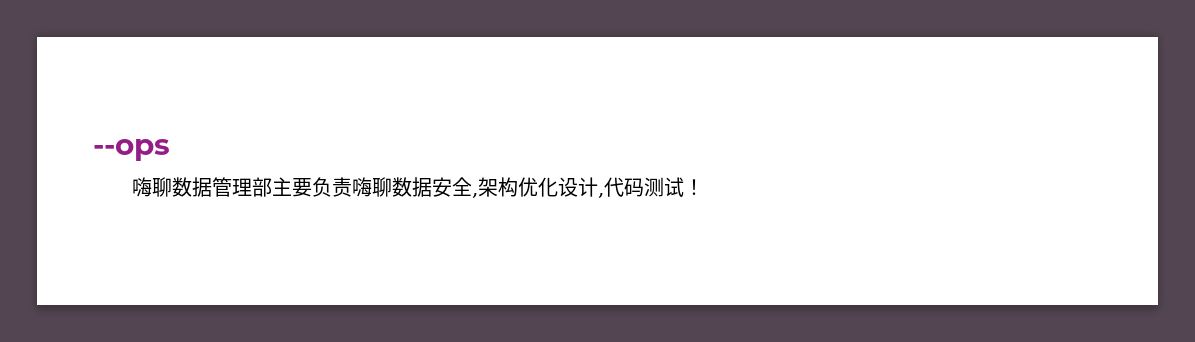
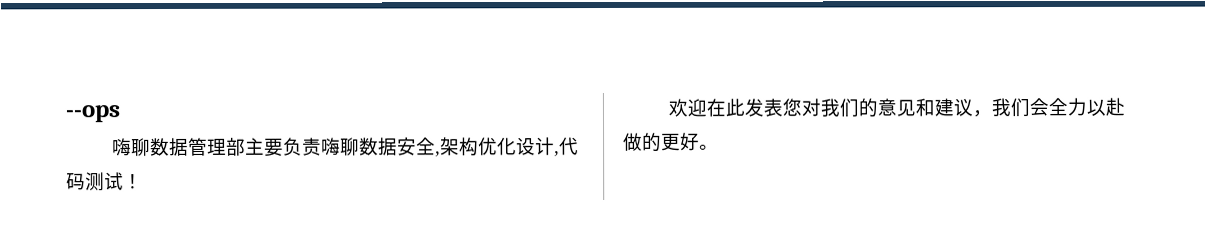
+ 欢迎在此发表您对我们的意见和建议，我们会全力以赴做的更好。

